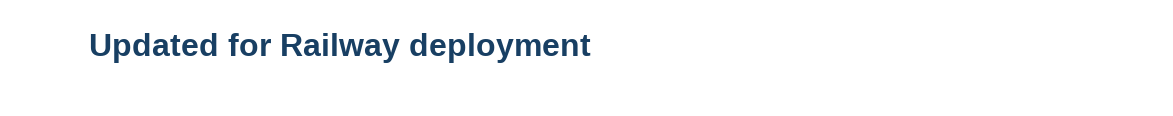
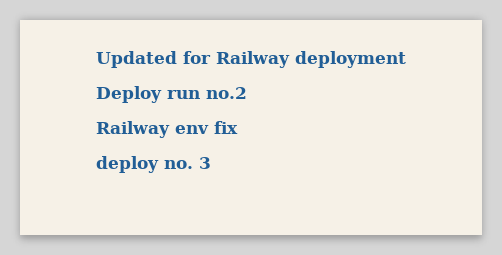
+ Deploy run no.2
+ Railway env fix
+ deploy no. 3

